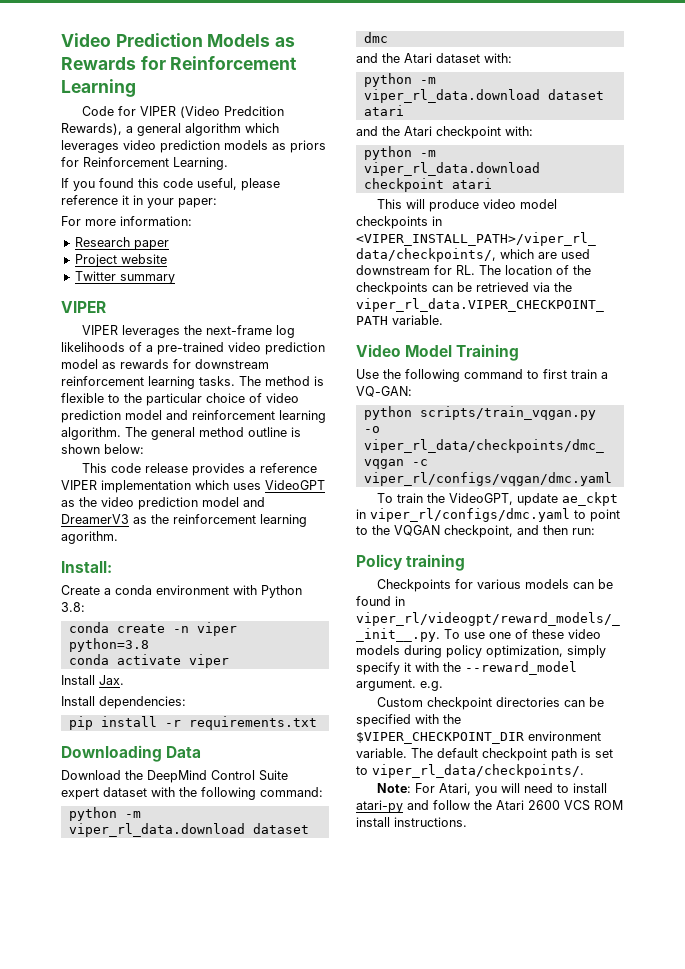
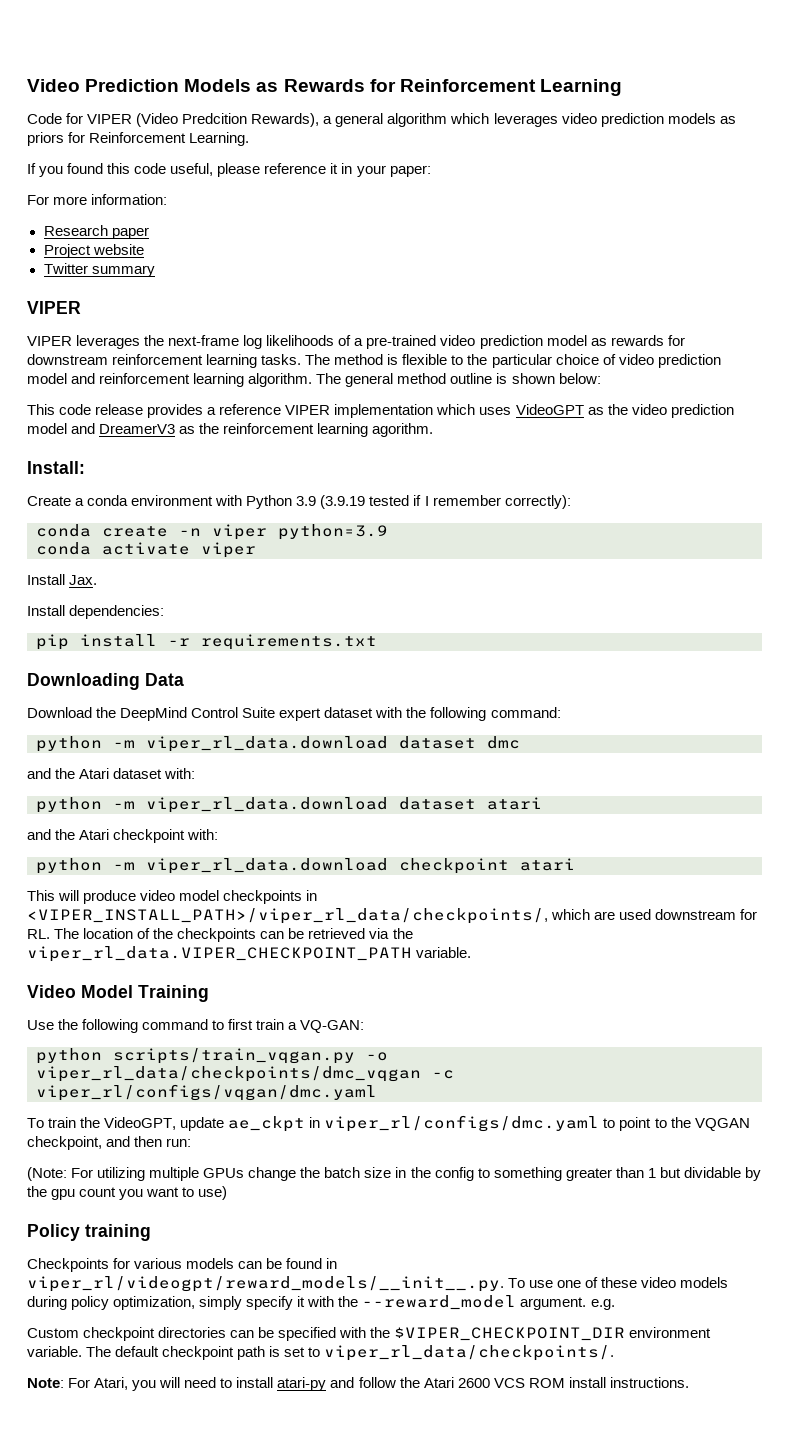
- Create a conda environment with Python 3.8:
+ Create a conda environment with Python 3.9 (3.9.19 tested if I remember correctly):
- conda create -n viper python=3.8
+ conda create -n viper python=3.9
+ (Note: For utilizing multiple GPUs change the batch size in the config to something greater than 1 but dividable by the gpu count you want to use)

